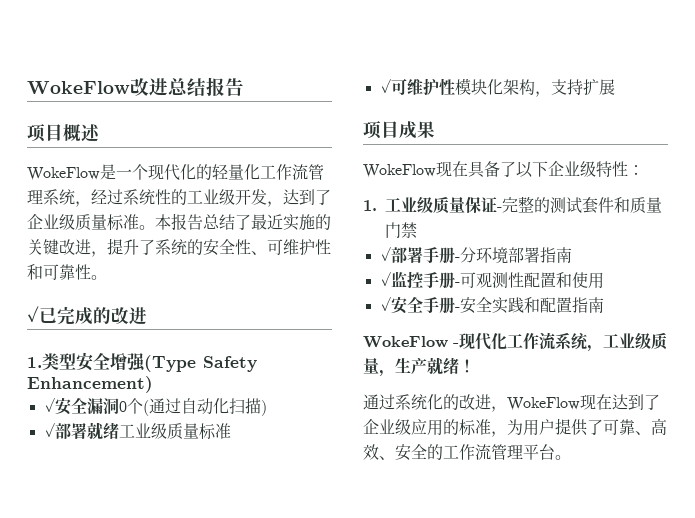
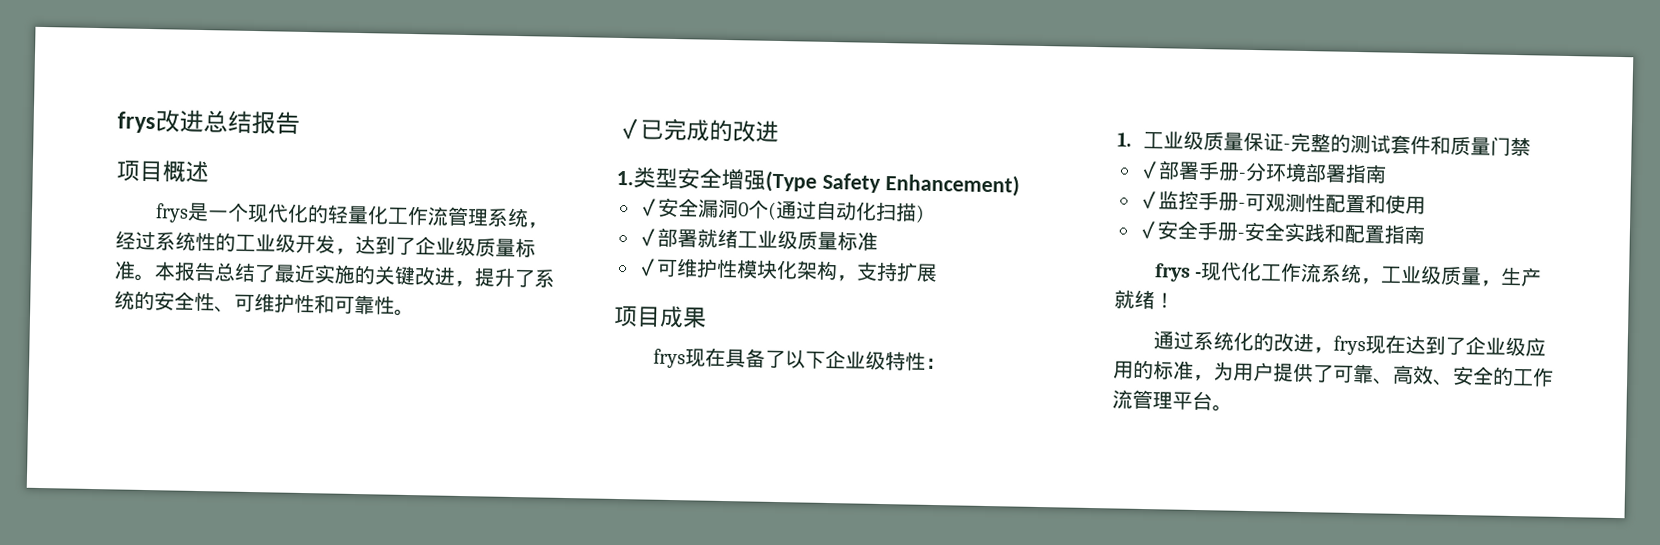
- WokeFlow改进总结报告
+ frys改进总结报告
- WokeFlow是一个现代化的轻量化工作流管理系统，经过系统性的工业级开发，达到了企业级质量标准。
+ frys是一个现代化的轻量化工作流管理系统，经过系统性的工业级开发，达到了企业级质量标准。
- WokeFlow现在具备了以下企业级特性：
+ frys现在具备了以下企业级特性：
- WokeFlow -现代化工作流系统，工业级质量，生产就绪！
+ frys -现代化工作流系统，工业级质量，生产就绪！
- 通过系统化的改进，WokeFlow现在达到了企业级应用的标准，为用户提供了可靠、高效、安全的工作流管理平台。
+ 通过系统化的改进，frys现在达到了企业级应用的标准，为用户提供了可靠、高效、安全的工作流管理平台。

